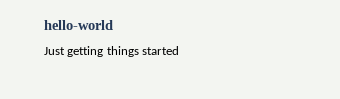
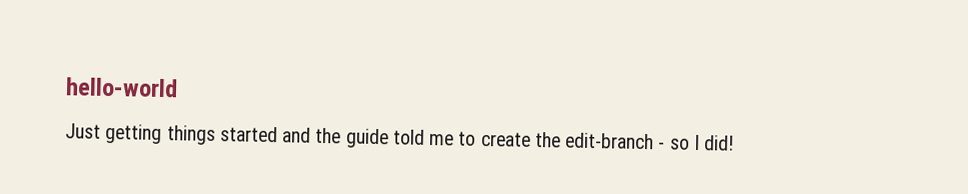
- Just getting things started
+ Just getting things started and the guide told me to create the edit-branch - so I did!

